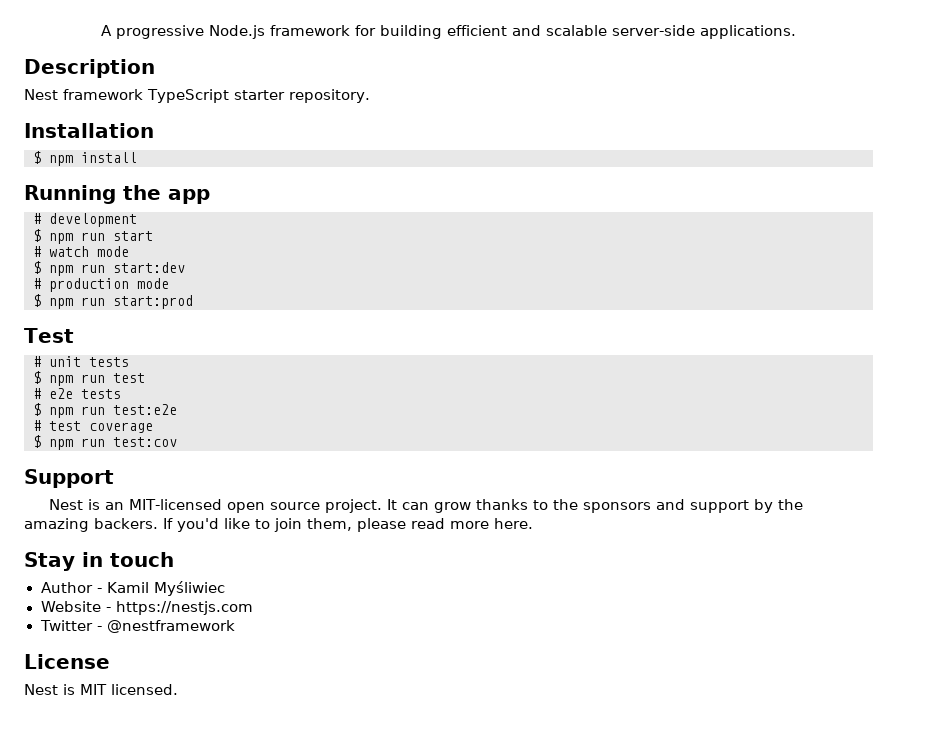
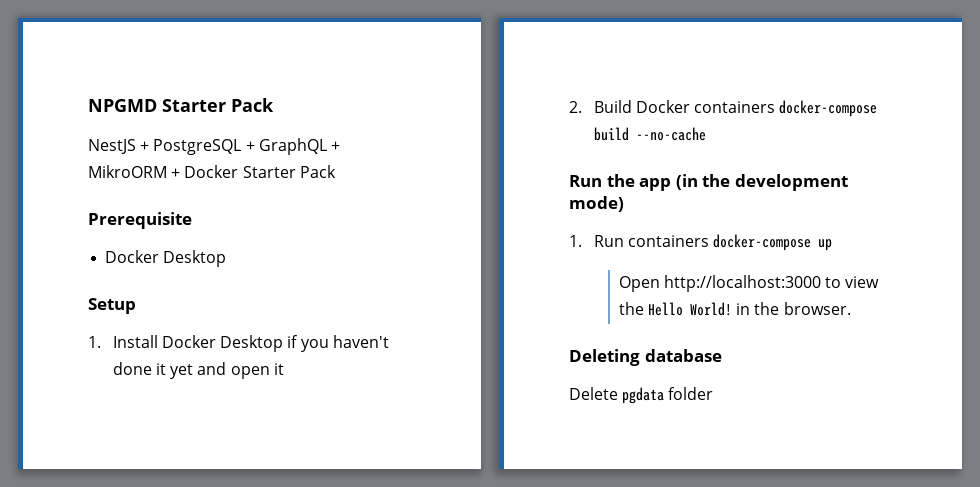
- A progressive Node.js framework for building efficient and scalable server-side applications.
- Description
- Nest framework TypeScript starter repository.
- Installation
- $ npm install
- Running the app
- # development
- $ npm run start
- # watch mode
- $ npm run start:dev
- # production mode
- $ npm run start:prod
- Test
- # unit tests
- $ npm run test
- # e2e tests
- $ npm run test:e2e
- # test coverage
- $ npm run test:cov
- Support
- Nest is an MIT-licensed open source project. It can grow thanks to the sponsors and support by the amazing backers. If you'd like to join them, please read more here.
- Stay in touch
- Author - Kamil Myśliwiec
- Website - https://nestjs.com
- Twitter - @nestframework
- License
- Nest is MIT licensed.
+ NPGMD Starter Pack
+ NestJS + PostgreSQL + GraphQL + MikroORM + Docker Starter Pack
+ Prerequisite
+ Docker Desktop
+ Setup
+ 1. Install Docker Desktop if you haven't done it yet and open it
+ 2. Build Docker containers docker-compose build --no-cache
+ Run the app (in the development mode)
+ 1. Run containers docker-compose up
+ Open http://localhost:3000 to view the Hello World! in the browser.
+ Deleting database
+ Delete pgdata folder

